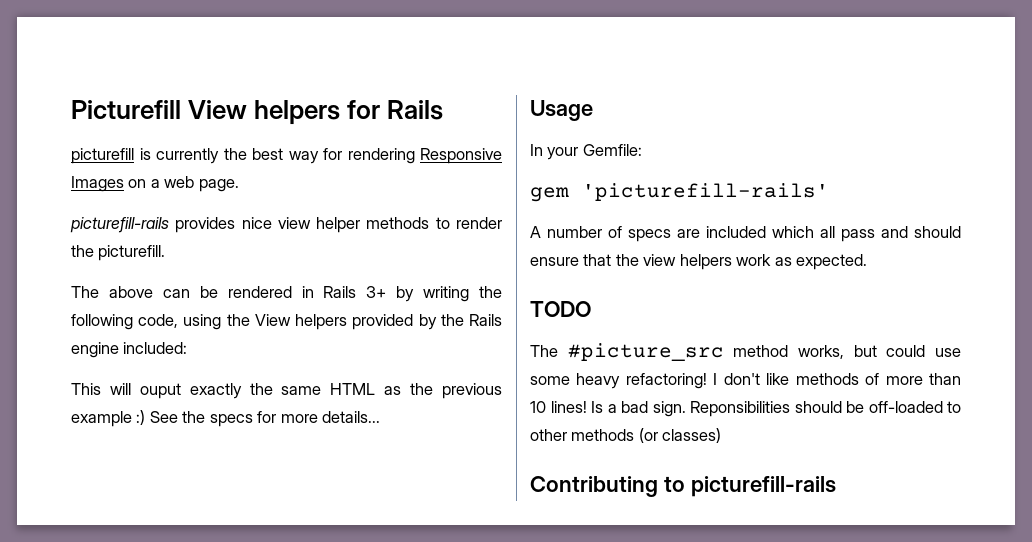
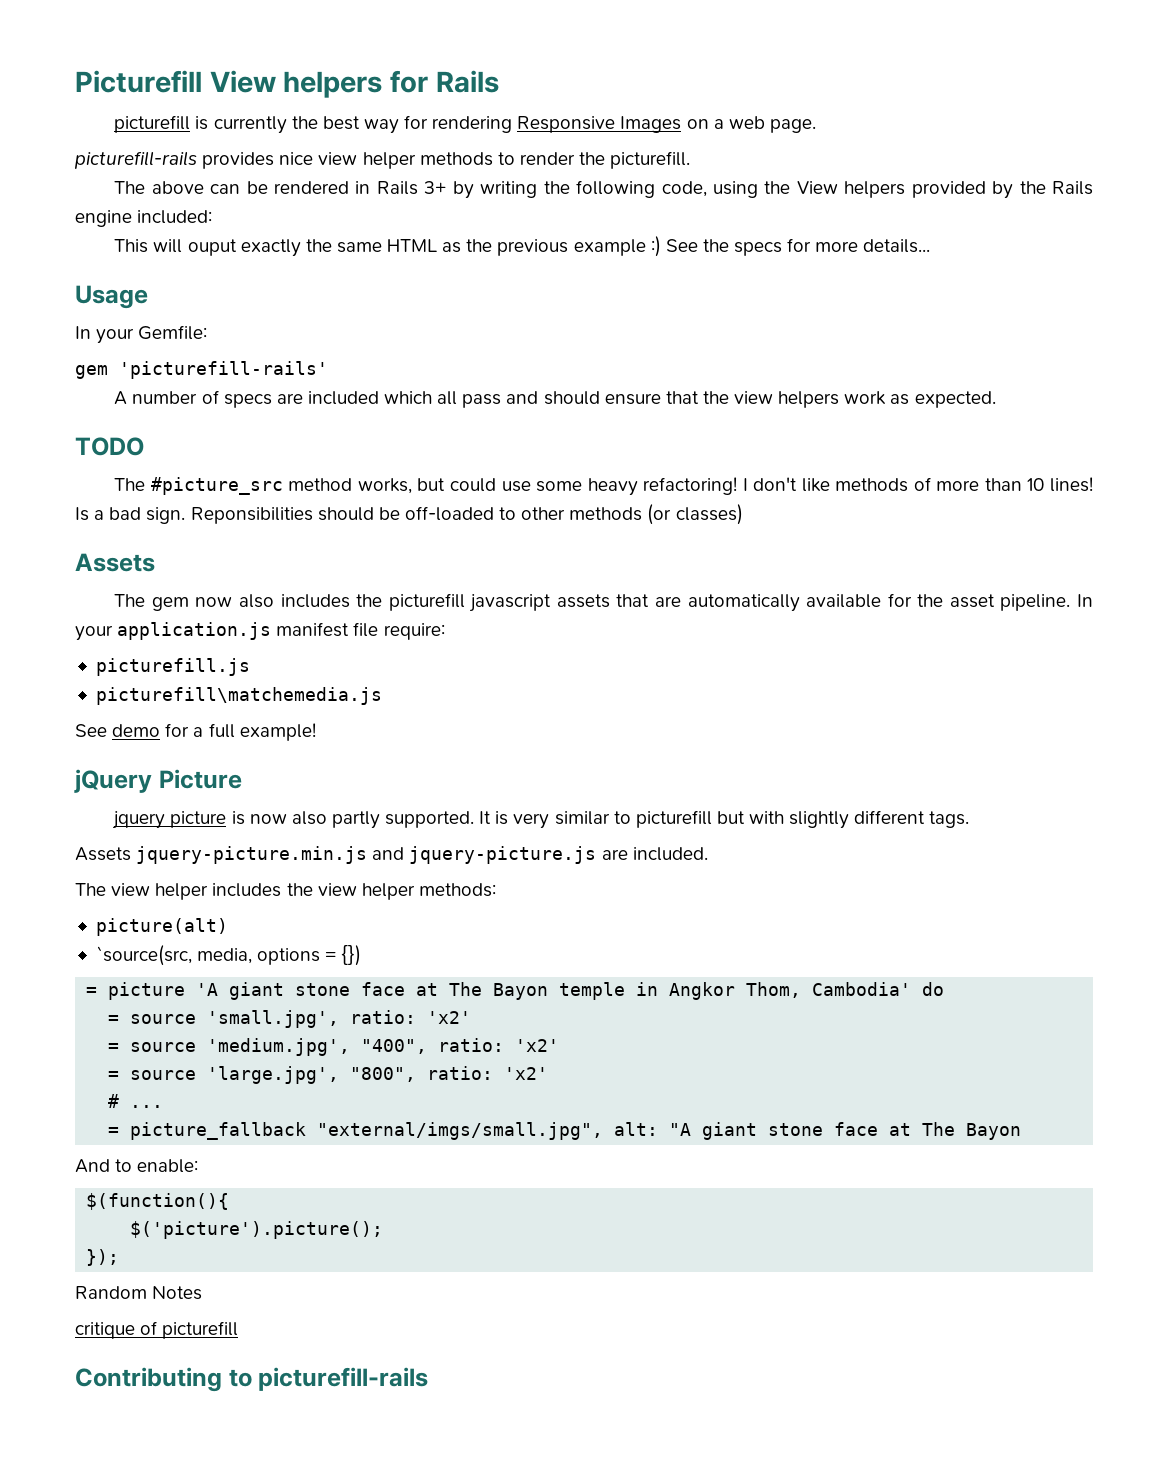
  Reponsibilities should be off-loaded to other methods (or classes)
+ Assets
+ The gem now also includes the picturefill javascript assets that are automatically available for the asset pipeline. In your application.js manifest file require:
+ picturefill.js
+ picturefill\matchemedia.js
+ See demo for a full example!
+ jQuery Picture
+ jquery picture is now also partly supported. It is very similar to picturefill but with slightly different tags.
+ Assets jquery-picture.min.js and jquery-picture.js are included.
+ The view helper includes the view helper methods:
+ picture(alt)
+ `source(src, media, options = {})
+ = picture 'A giant stone face at The Bayon temple in Angkor Thom, Cambodia' do
+ = source 'small.jpg', ratio: 'x2'
+ = source 'medium.jpg', "400", ratio: 'x2'
+ = source 'large.jpg', "800", ratio: 'x2'
+ # ...
+ = picture_fallback "external/imgs/small.jpg", alt: "A giant stone face at The Bayon
+ And to enable:
+ $(function(){
+ $('picture').picture();
+ });
+ Random Notes
+ critique of picturefill

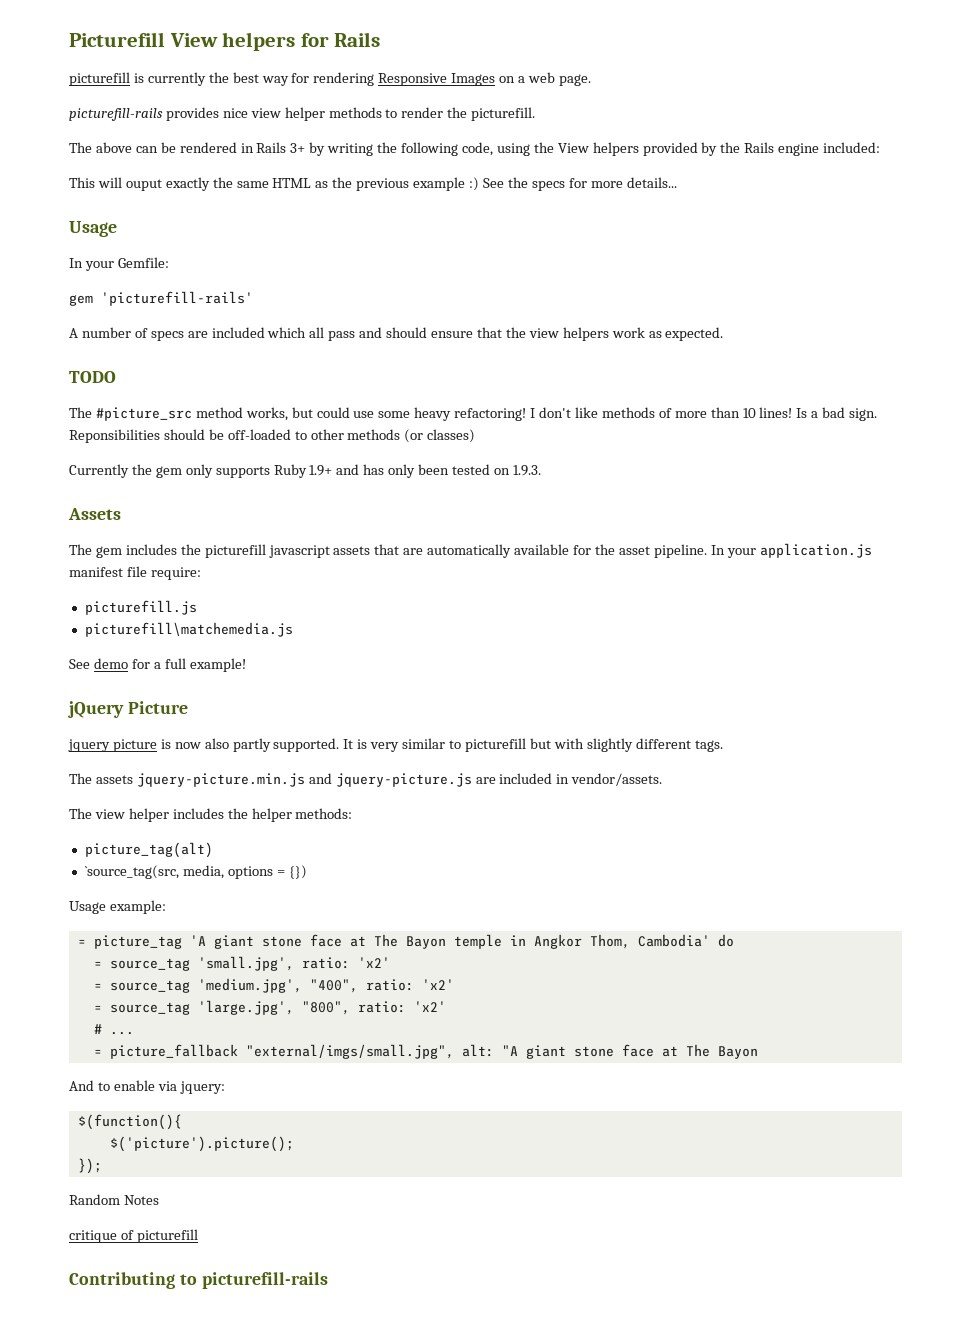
+ Currently the gem only supports Ruby 1.9+ and has only been tested on 1.9.3.
- The gem now also includes the picturefill javascript assets that are automatically available for the asset pipeline.
+ The gem includes the picturefill javascript assets that are automatically available for the asset pipeline.
- Assets jquery-picture.min.js and jquery-picture.js are included.
+ The assets jquery-picture.min.js and jquery-picture.js are included in vendor/assets.
- The view helper includes the view helper methods:
+ The view helper includes the helper methods:
- picture(alt)
- `source(src, media, options = {})
+ picture_tag(alt)
+ `source_tag(src, media, options = {})
- = picture 'A giant stone face at The Bayon temple in Angkor Thom, Cambodia' do
+ Usage example:
+ = picture_tag 'A giant stone face at The Bayon temple in Angkor Thom, Cambodia' do
- = source 'small.jpg', ratio: 'x2'
+ = source_tag 'small.jpg', ratio: 'x2'
- = source 'medium.jpg', "400", ratio: 'x2'
+ = source_tag 'medium.jpg', "400", ratio: 'x2'
- = source 'large.jpg', "800", ratio: 'x2'
+ = source_tag 'large.jpg', "800", ratio: 'x2'
- And to enable:
+ And to enable via jquery:

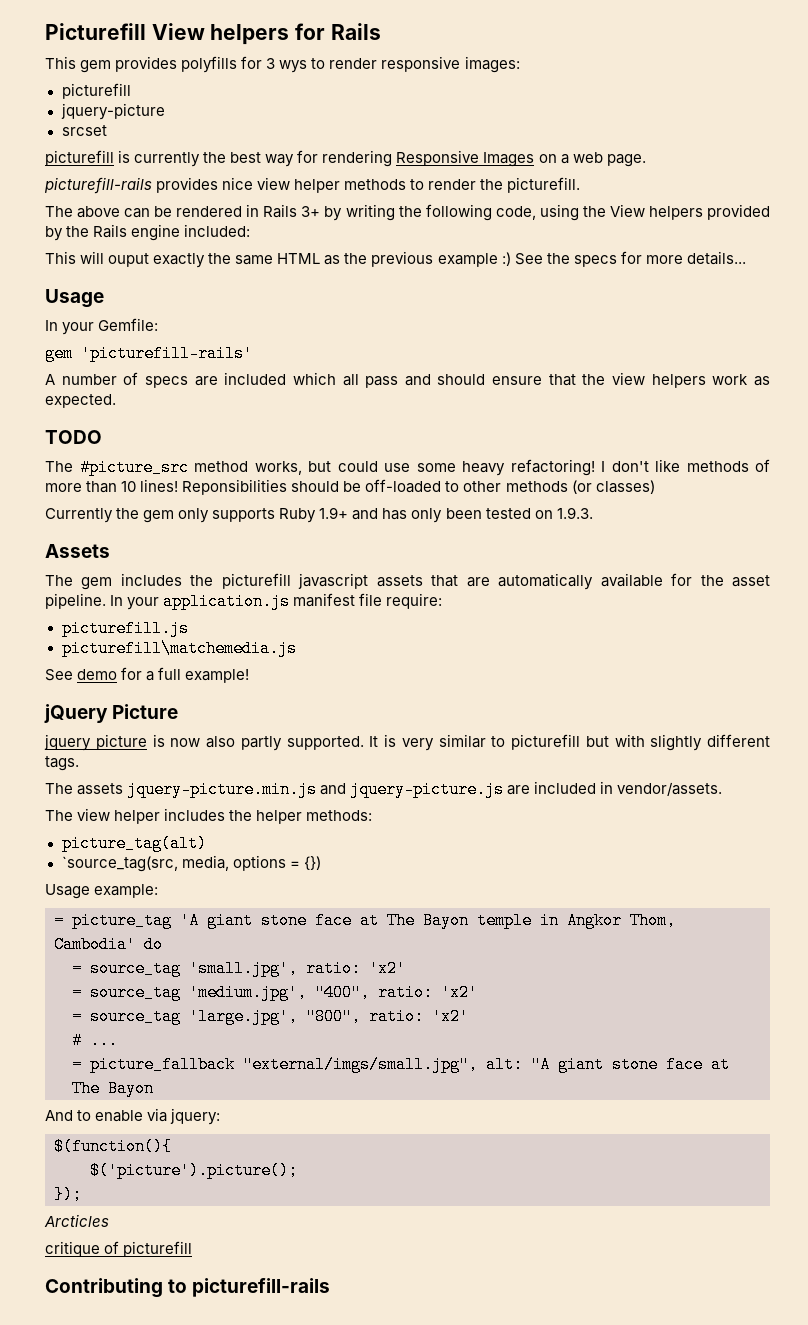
+ This gem provides polyfills for 3 wys to render responsive images:
+ picturefill
+ jquery-picture
+ srcset
- Is a bad sign.
- Random Notes
+ Arcticles

